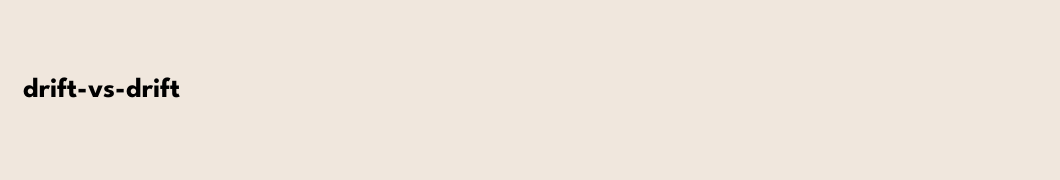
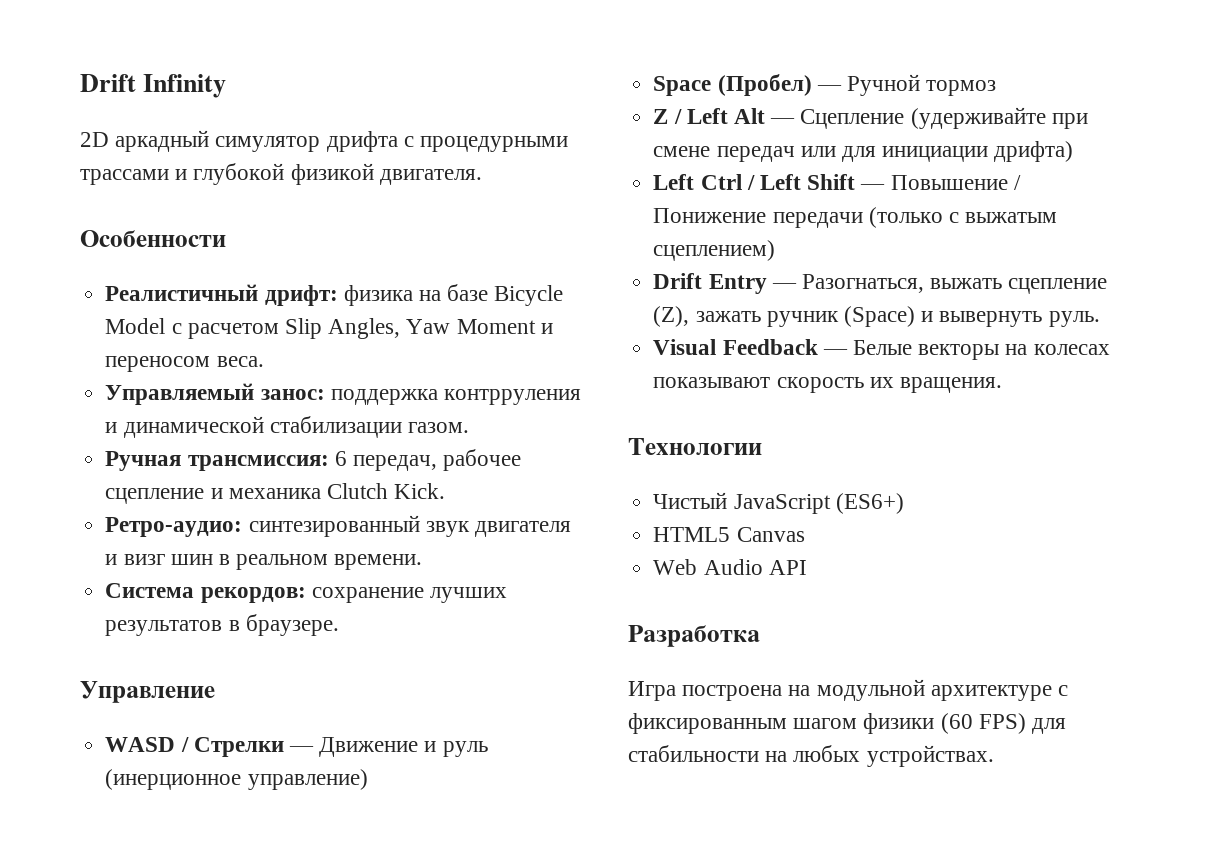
- drift-vs-drift
+ Drift Infinity
+ 2D аркадный симулятор дрифта с процедурными трассами и глубокой физикой двигателя.
+ Особенности
+ Реалистичный дрифт: физика на базе Bicycle Model с расчетом Slip Angles, Yaw Moment и переносом веса.
+ Управляемый занос: поддержка контрруления и динамической стабилизации газом.
+ Ручная трансмиссия: 6 передач, рабочее сцепление и механика Clutch Kick.
+ Ретро-аудио: синтезированный звук двигателя и визг шин в реальном времени.
+ Система рекордов: сохранение лучших результатов в браузере.
+ Управление
+ WASD / Стрелки — Движение и руль (инерционное управление)
+ Space (Пробел) — Ручной тормоз
+ Z / Left Alt — Сцепление (удерживайте при смене передач или для инициации дрифта)
+ Left Ctrl / Left Shift — Повышение / Понижение передачи (только с выжатым сцеплением)
+ Drift Entry — Разогнаться, выжать сцепление (Z), зажать ручник (Space) и вывернуть руль.
+ Visual Feedback — Белые векторы на колесах показывают скорость их вращения.
+ Технологии
+ Чистый JavaScript (ES6+)
+ HTML5 Canvas
+ Web Audio API
+ Разработка
+ Игра построена на модульной архитектуре с фиксированным шагом физики (60 FPS) для стабильности на любых устройствах.

